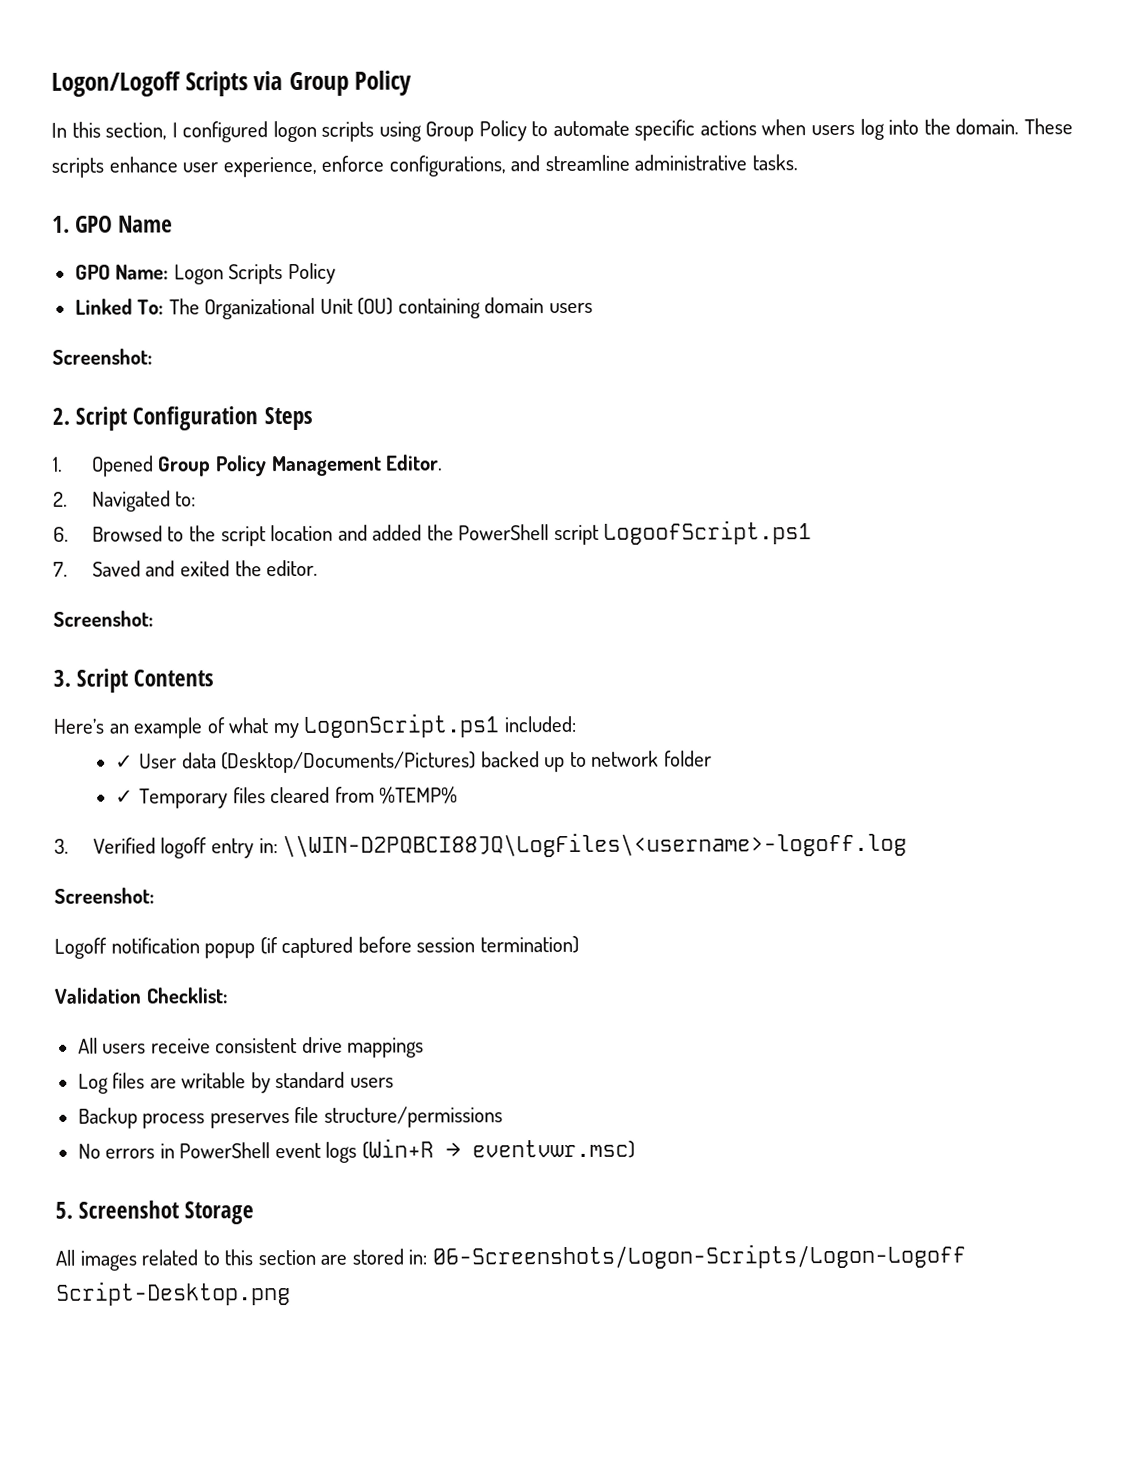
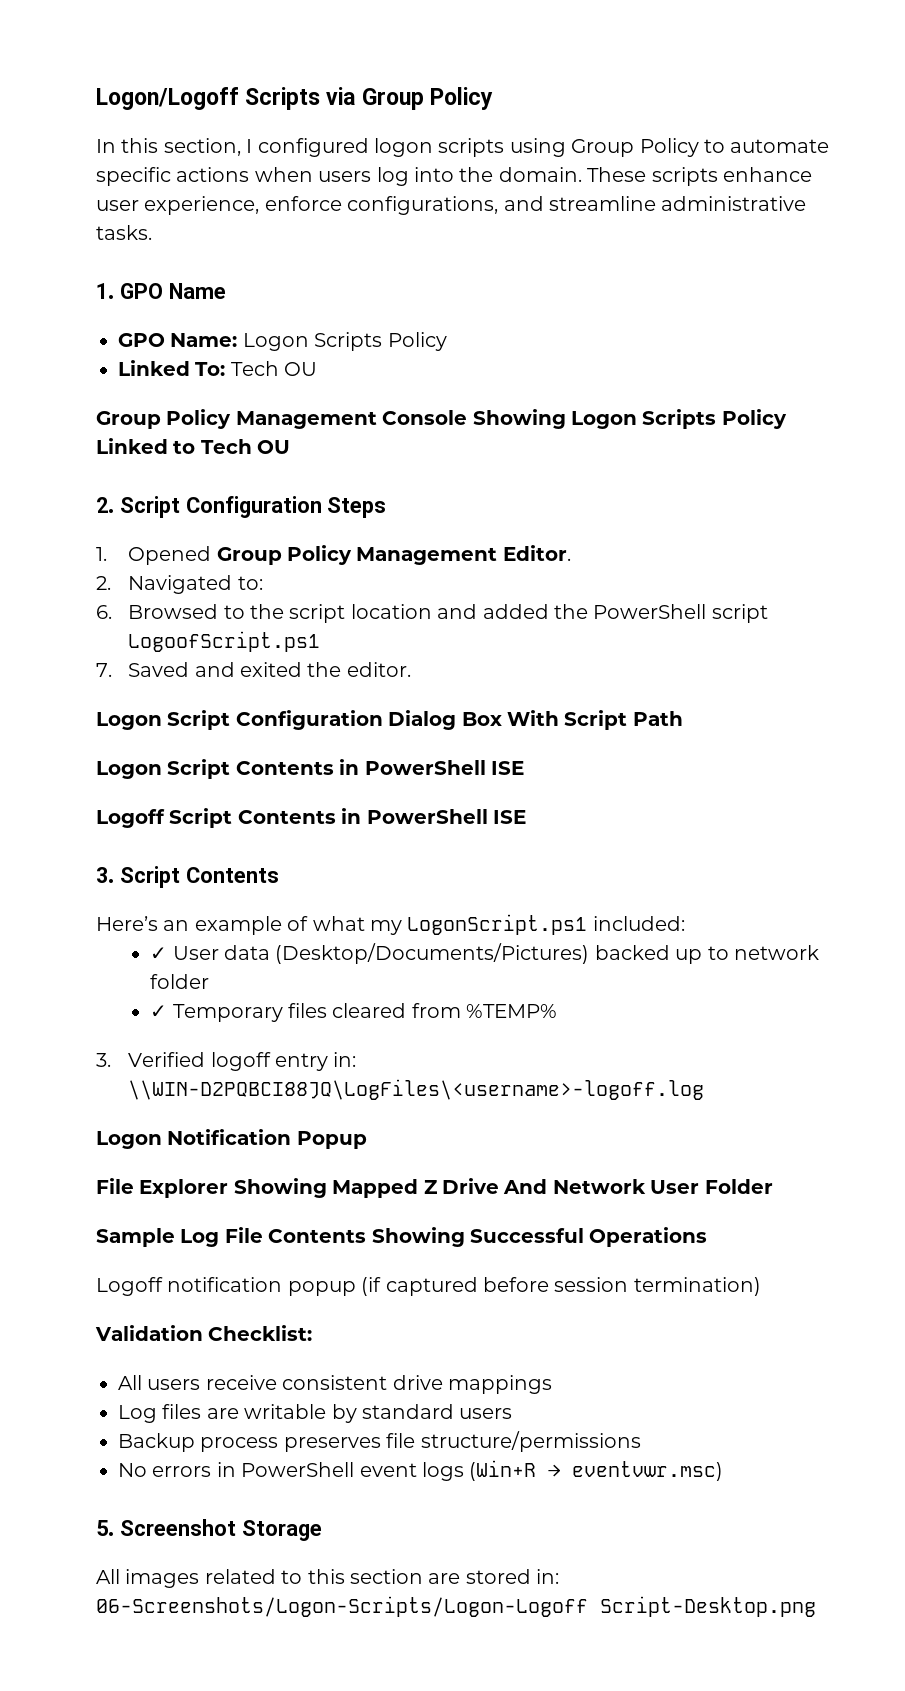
- Linked To: The Organizational Unit (OU) containing domain users
- Screenshot:
+ Linked To: Tech OU
+ Group Policy Management Console Showing Logon Scripts Policy Linked to Tech OU
  7. Saved and exited the editor.
- Screenshot:
+ Logon Script Configuration Dialog Box With Script Path
+ Logon Script Contents in PowerShell ISE
+ Logoff Script Contents in PowerShell ISE
  3. Verified logoff entry in: \\WIN-D2PQBCI88JQ\LogFiles\<username>-logoff.log
- Screenshot:
+ Logon Notification Popup
+ File Explorer Showing Mapped Z Drive And Network User Folder
+ Sample Log File Contents Showing Successful Operations

